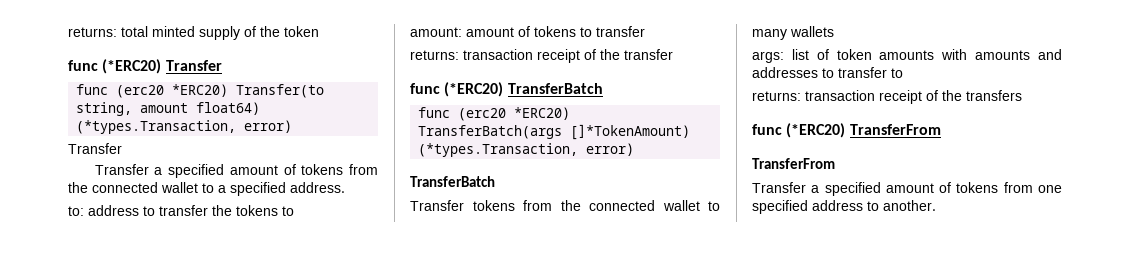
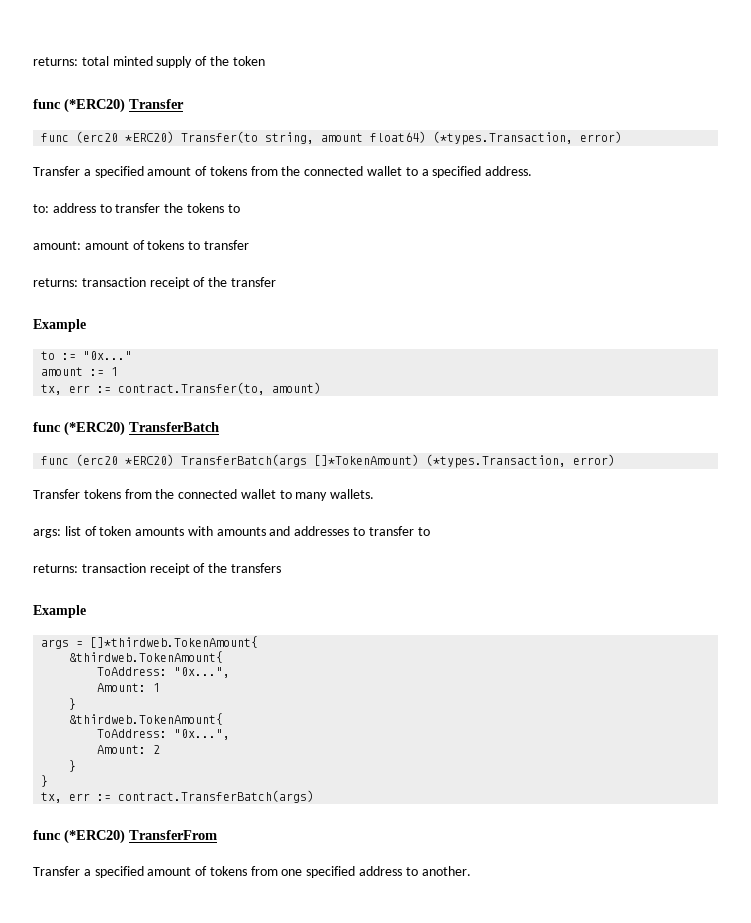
  func (erc20 *ERC20) Transfer(to string, amount float64) (*types.Transaction, error)
- Transfer
  returns: transaction receipt of the transfer
+ Example
+ to := "0x..."
+ amount := 1
+ tx, err := contract.Transfer(to, amount)
  func (erc20 *ERC20) TransferBatch(args []*TokenAmount) (*types.Transaction, error)
- TransferBatch
- Transfer tokens from the connected wallet to many wallets
+ Transfer tokens from the connected wallet to many wallets.
  returns: transaction receipt of the transfers
+ Example
+ args = []*thirdweb.TokenAmount{
+ &thirdweb.TokenAmount{
+ ToAddress: "0x...",
+ Amount: 1
+ }
+ &thirdweb.TokenAmount{
+ ToAddress: "0x...",
+ Amount: 2
+ }
+ }
+ tx, err := contract.TransferBatch(args)
  func (*ERC20) TransferFrom
- TransferFrom

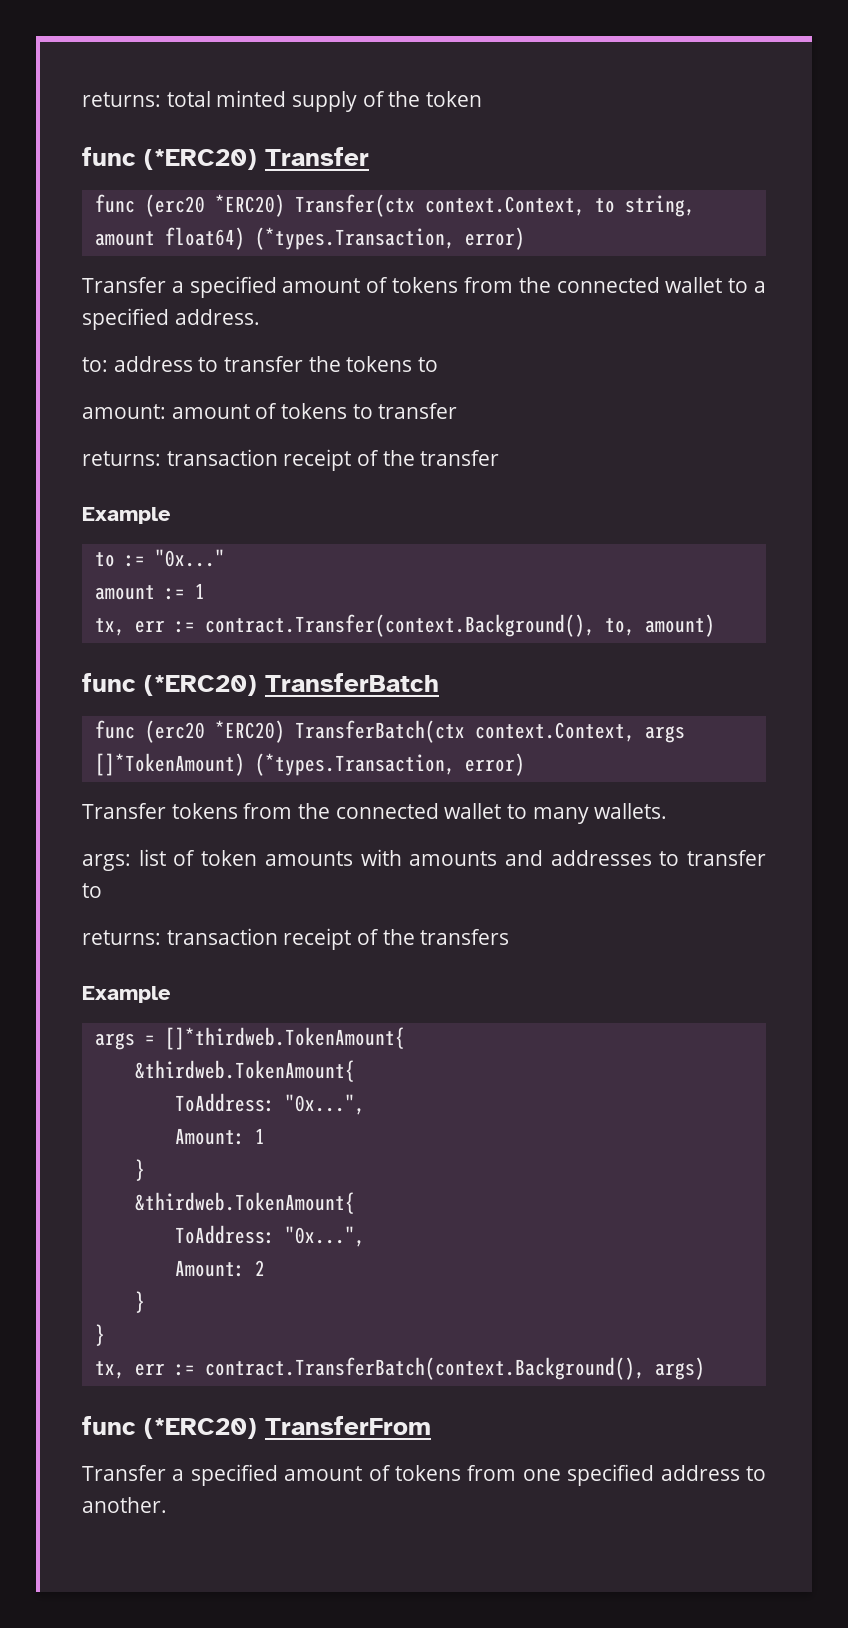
- func (erc20 *ERC20) Transfer(to string, amount float64) (*types.Transaction, error)
+ func (erc20 *ERC20) Transfer(ctx context.Context, to string, amount float64) (*types.Transaction, error)
- tx, err := contract.Transfer(to, amount)
+ tx, err := contract.Transfer(context.Background(), to, amount)
- func (erc20 *ERC20) TransferBatch(args []*TokenAmount) (*types.Transaction, error)
+ func (erc20 *ERC20) TransferBatch(ctx context.Context, args []*TokenAmount) (*types.Transaction, error)
- tx, err := contract.TransferBatch(args)
+ tx, err := contract.TransferBatch(context.Background(), args)

